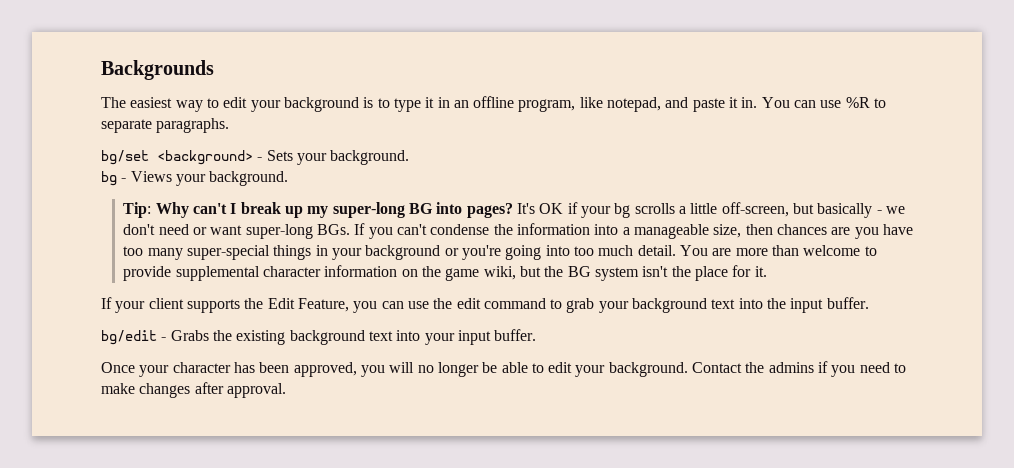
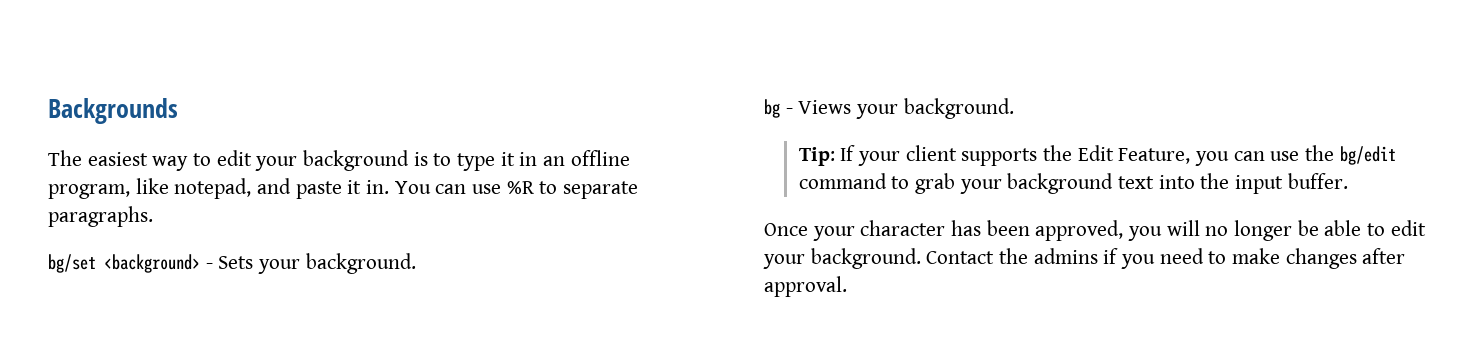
- Tip: Why can't I break up my super-long BG into pages? It's OK if your bg scrolls a little off-screen, but basically - we don't need or want super-long BGs. If you can't condense the information into a manageable size, then chances are you have too many super-special things in your background or you're going into too much detail. You are more than welcome to provide supplemental character information on the game wiki, but the BG system isn't the place for it.
- If your client supports the Edit Feature, you can use the edit command to grab your background text into the input buffer.
+ Tip: If your client supports the Edit Feature, you can use the bg/edit command to grab your background text into the input buffer.
- bg/edit - Grabs the existing background text into your input buffer.

